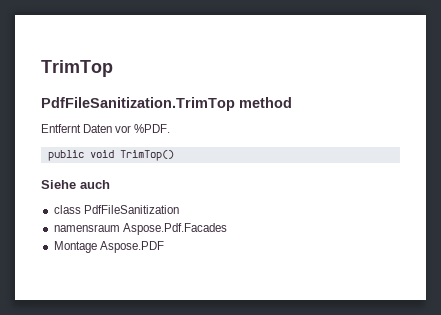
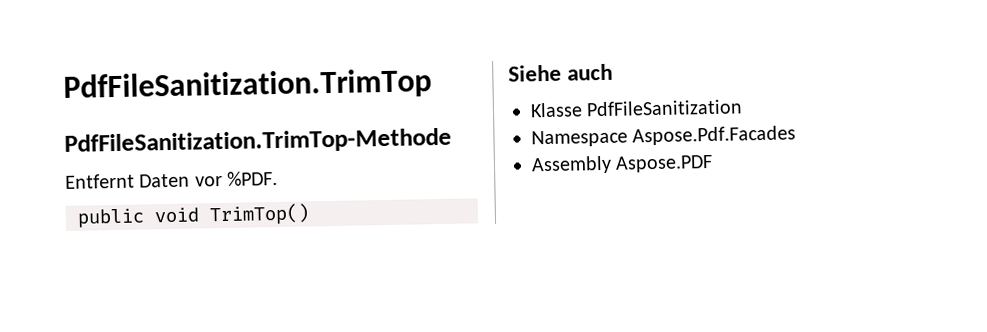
- TrimTop
- PdfFileSanitization.TrimTop method
+ PdfFileSanitization.TrimTop
+ PdfFileSanitization.TrimTop-Methode
- class PdfFileSanitization
+ Klasse PdfFileSanitization
- namensraum Aspose.Pdf.Facades
+ Namespace Aspose.Pdf.Facades
- Montage Aspose.PDF
+ Assembly Aspose.PDF

